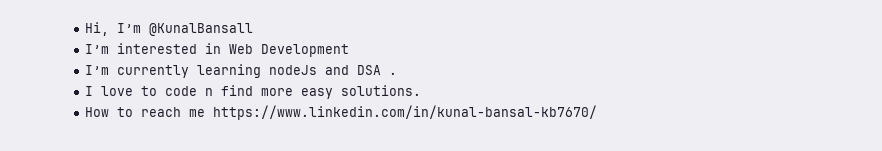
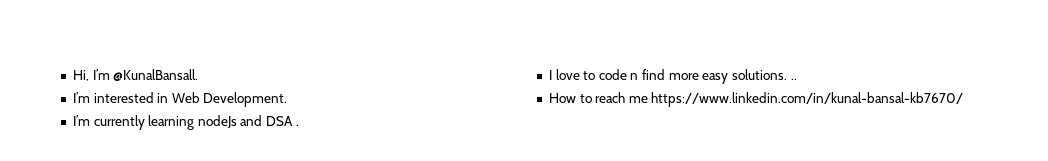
- Hi, I’m @KunalBansall
+ Hi, I’m @KunalBansall.
- I’m interested in Web Development
+ I’m interested in Web Development.
- I love to code n find more easy solutions.
+ I love to code n find more easy solutions. ..

